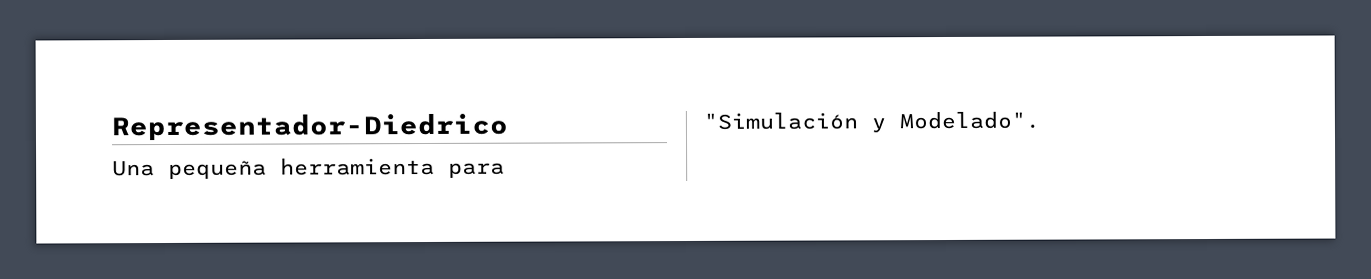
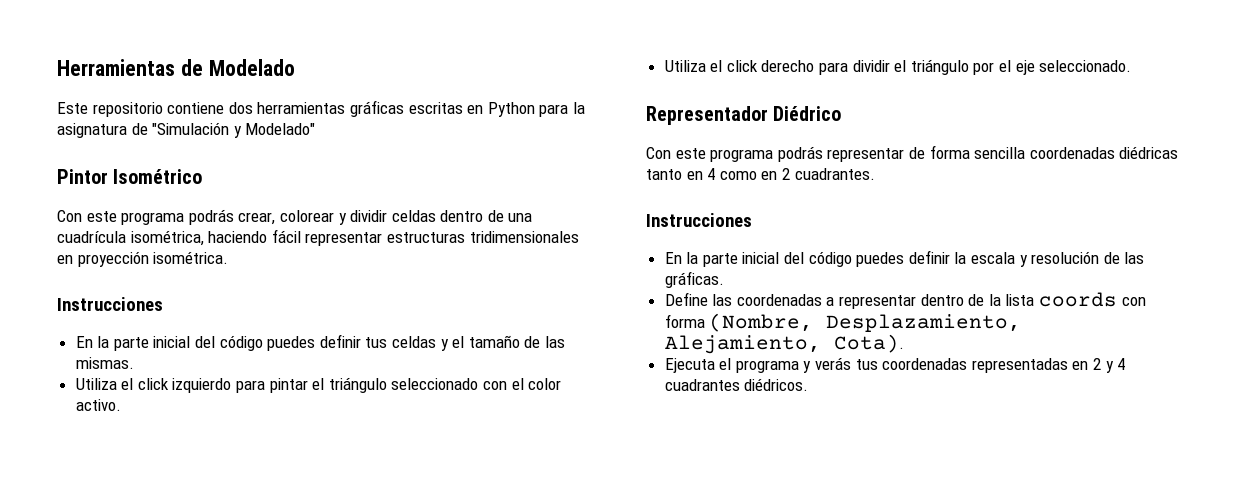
- Representador-Diedrico
- Una pequeña herramienta para "Simulación y Modelado".
+ Herramientas de Modelado
+ Este repositorio contiene dos herramientas gráficas escritas en Python para la asignatura de "Simulación y Modelado"
+ Pintor Isométrico
+ Con este programa podrás crear, colorear y dividir celdas dentro de una cuadrícula isométrica, haciendo fácil representar estructuras tridimensionales en proyección isométrica.
+ Instrucciones
+ En la parte inicial del código puedes definir tus celdas y el tamaño de las mismas.
+ Utiliza el click izquierdo para pintar el triángulo seleccionado con el color activo.
+ Utiliza el click derecho para dividir el triángulo por el eje seleccionado.
+ Representador Diédrico
+ Con este programa podrás representar de forma sencilla coordenadas diédricas tanto en 4 como en 2 cuadrantes.
+ Instrucciones
+ En la parte inicial del código puedes definir la escala y resolución de las gráficas.
+ Define las coordenadas a representar dentro de la lista coords con forma (Nombre, Desplazamiento, Alejamiento, Cota).
+ Ejecuta el programa y verás tus coordenadas representadas en 2 y 4 cuadrantes diédricos.

